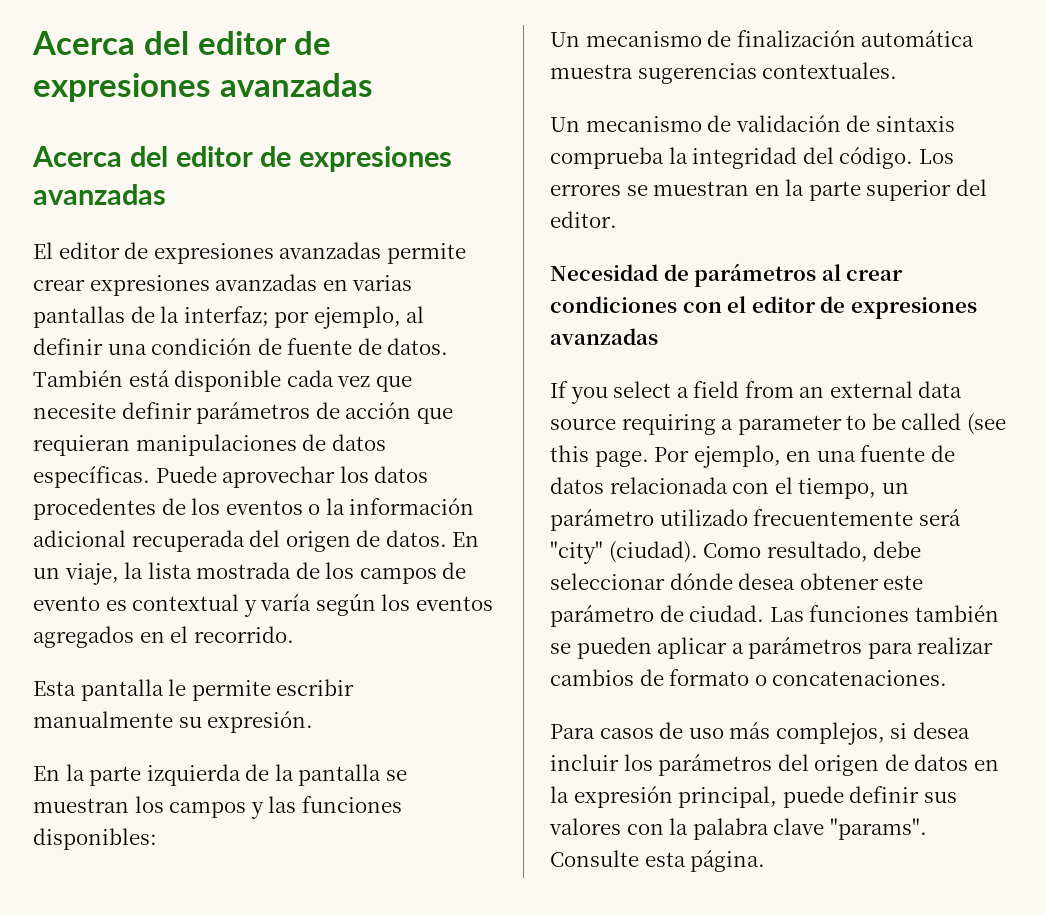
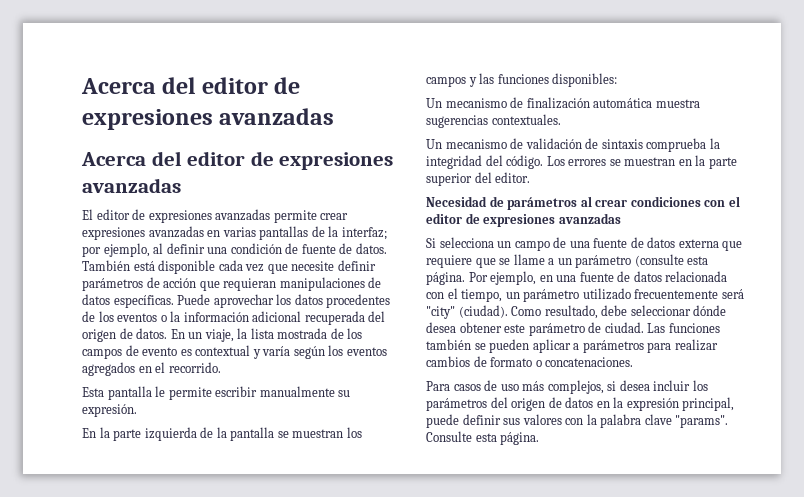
- If you select a field from an external data source requiring a parameter to be called (see this page.
+ Si selecciona un campo de una fuente de datos externa que requiere que se llame a un parámetro (consulte esta página.

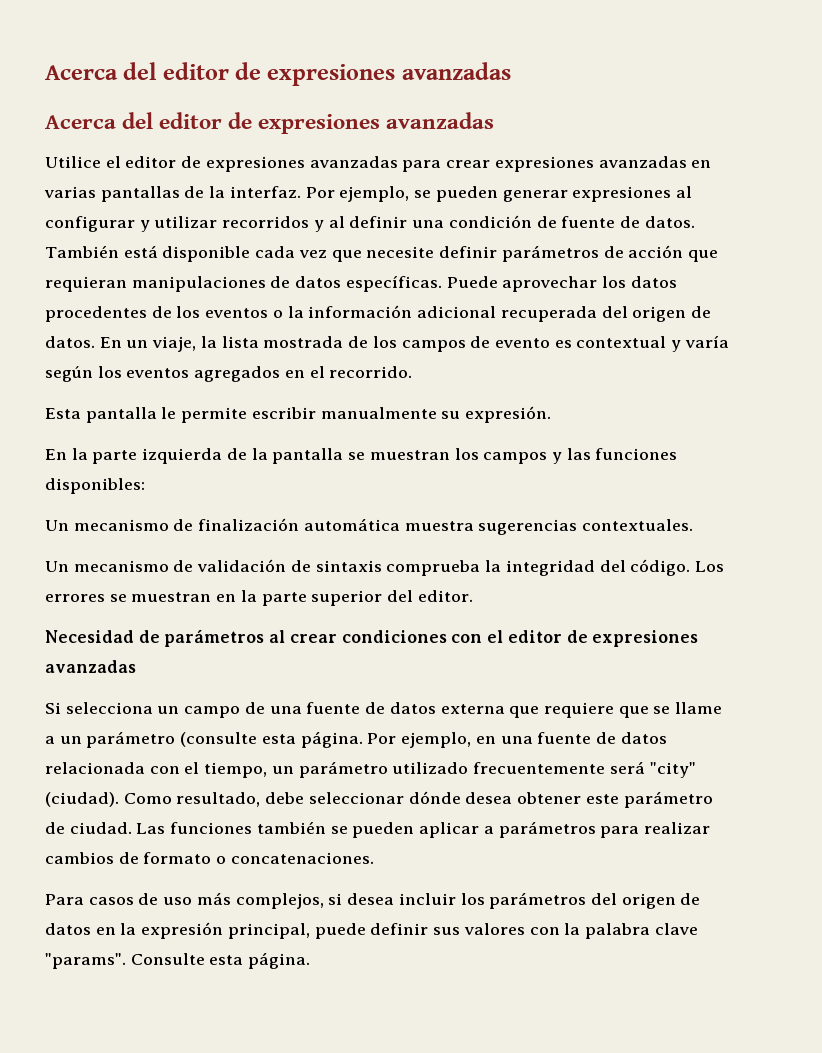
- El editor de expresiones avanzadas permite crear expresiones avanzadas en varias pantallas de la interfaz; por ejemplo, al definir una condición de fuente de datos.
+ Utilice el editor de expresiones avanzadas para crear expresiones avanzadas en varias pantallas de la interfaz. Por ejemplo, se pueden generar expresiones al configurar y utilizar recorridos y al definir una condición de fuente de datos.

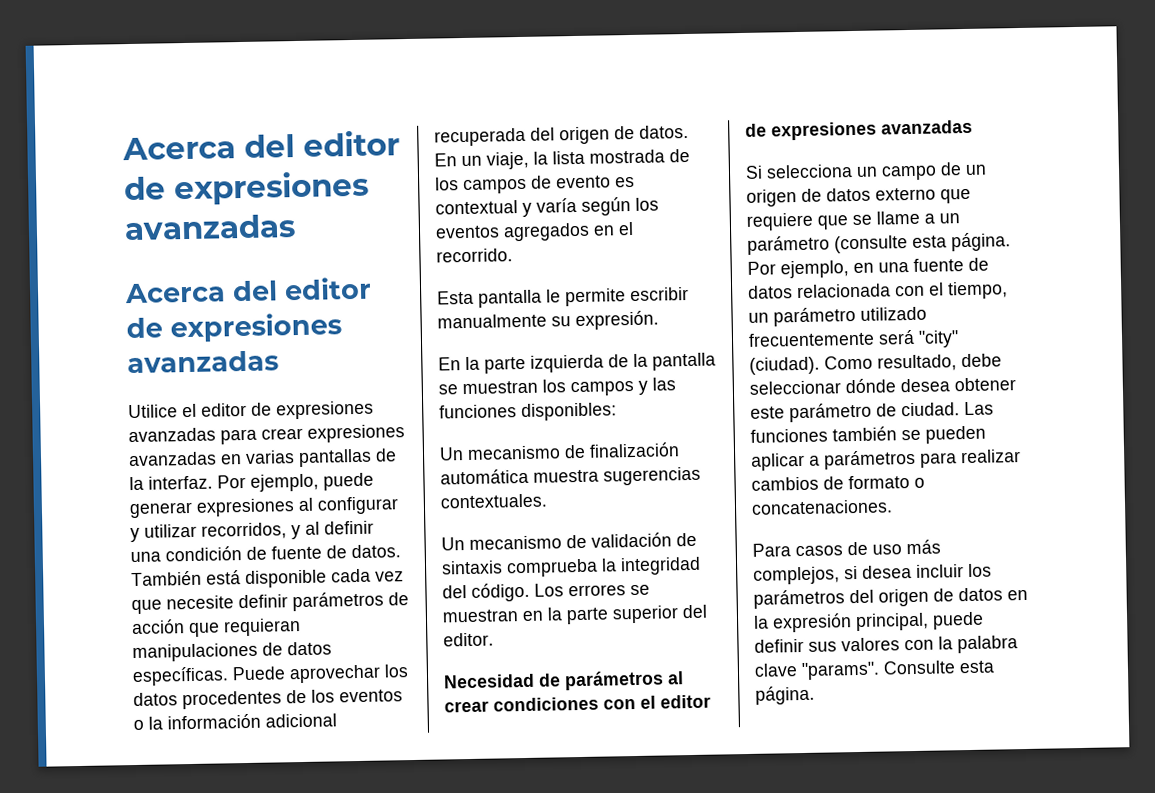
- Por ejemplo, se pueden generar expresiones al configurar y utilizar recorridos y al definir una condición de fuente de datos.
+ Por ejemplo, puede generar expresiones al configurar y utilizar recorridos, y al definir una condición de fuente de datos.
- Si selecciona un campo de una fuente de datos externa que requiere que se llame a un parámetro (consulte esta página.
+ Si selecciona un campo de un origen de datos externo que requiere que se llame a un parámetro (consulte esta página.

